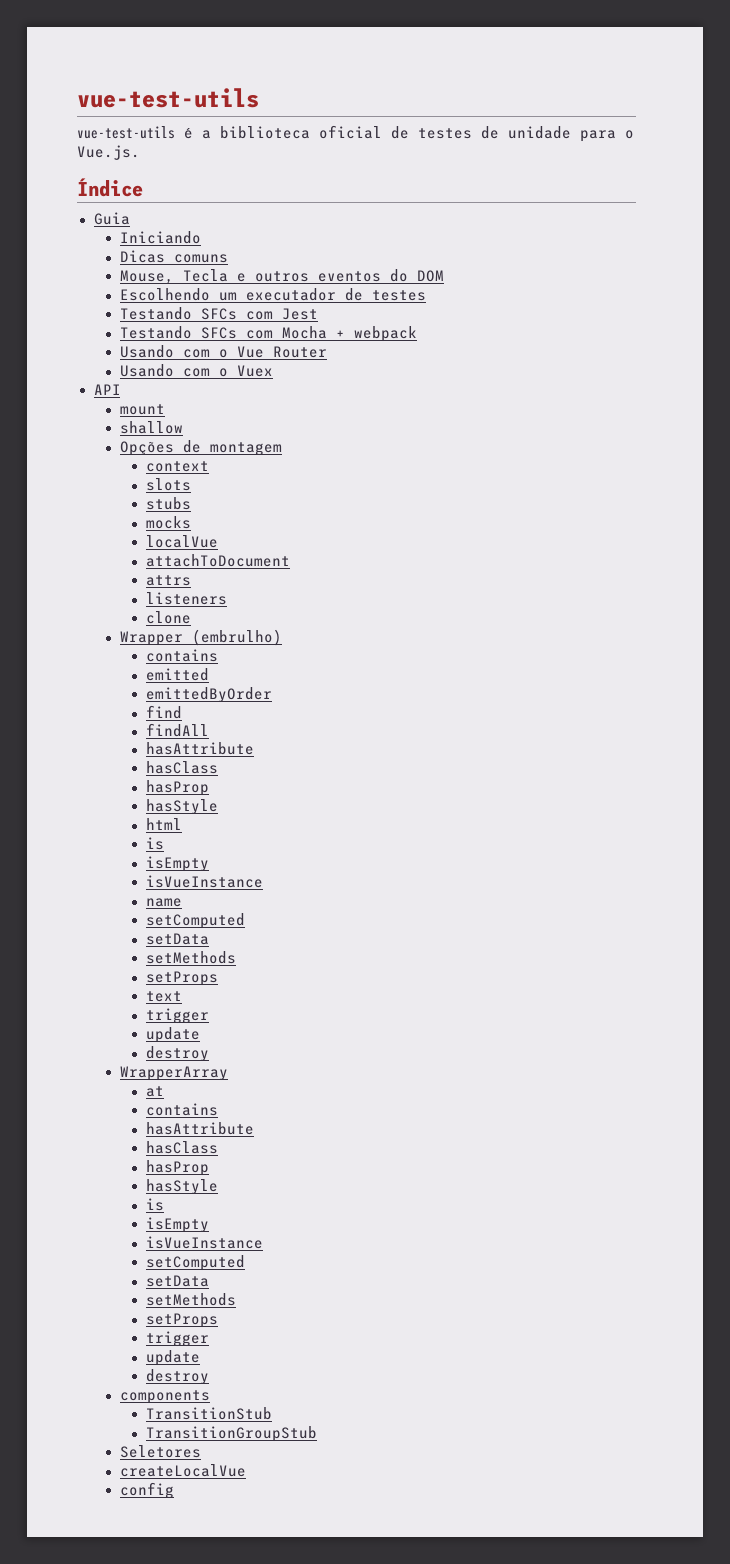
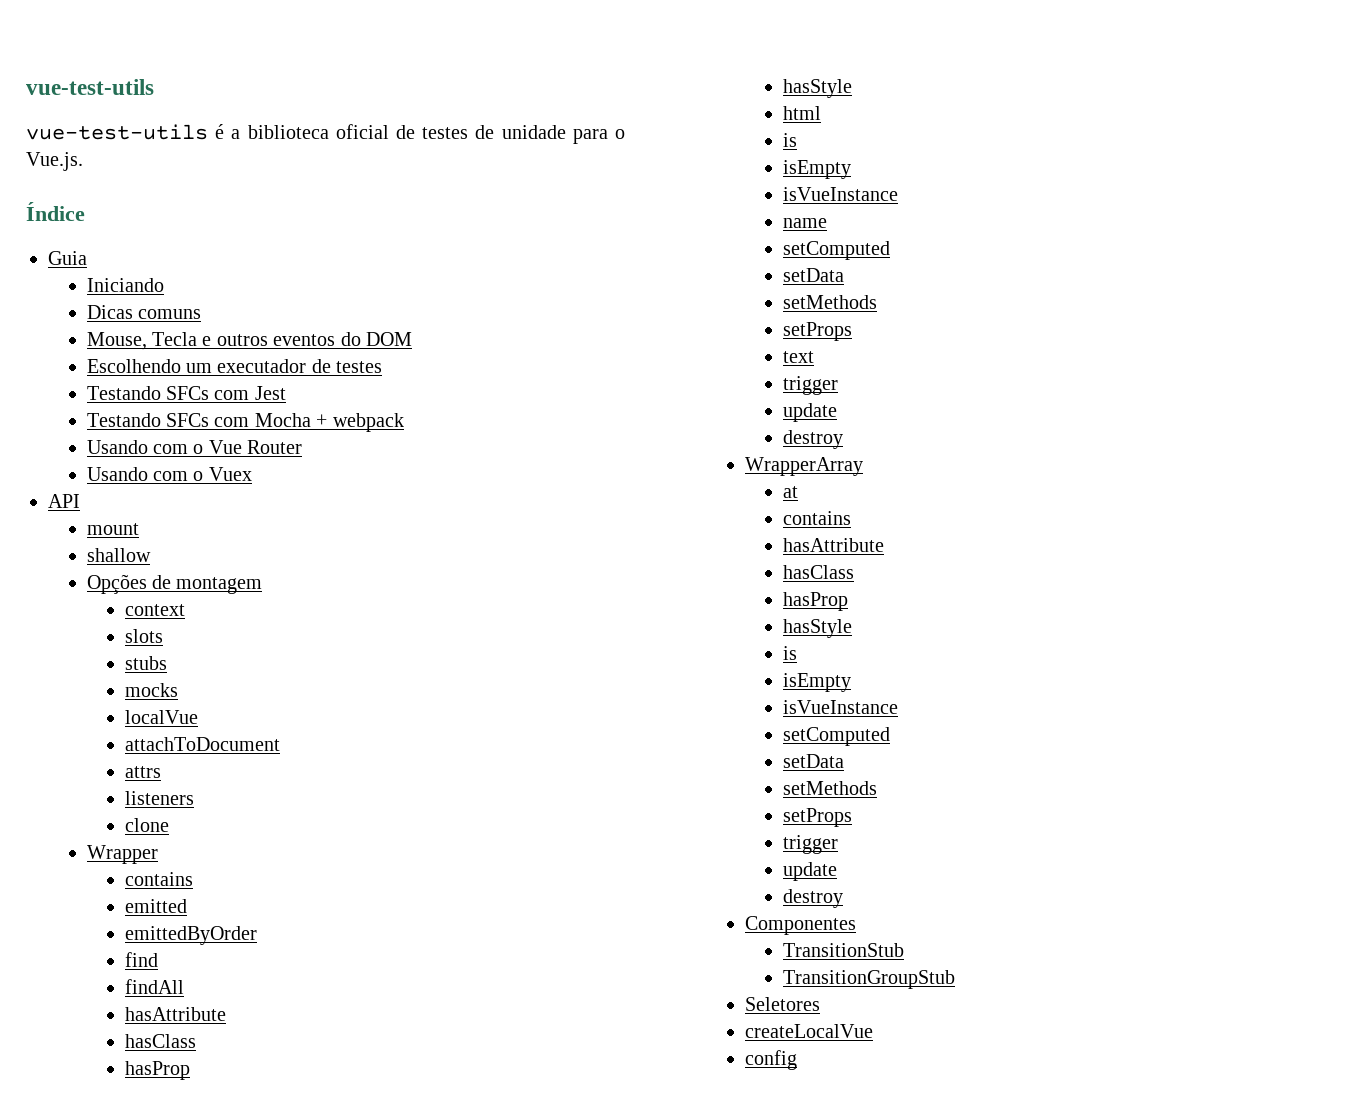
- Wrapper (embrulho)
+ Wrapper
- components
+ Componentes

